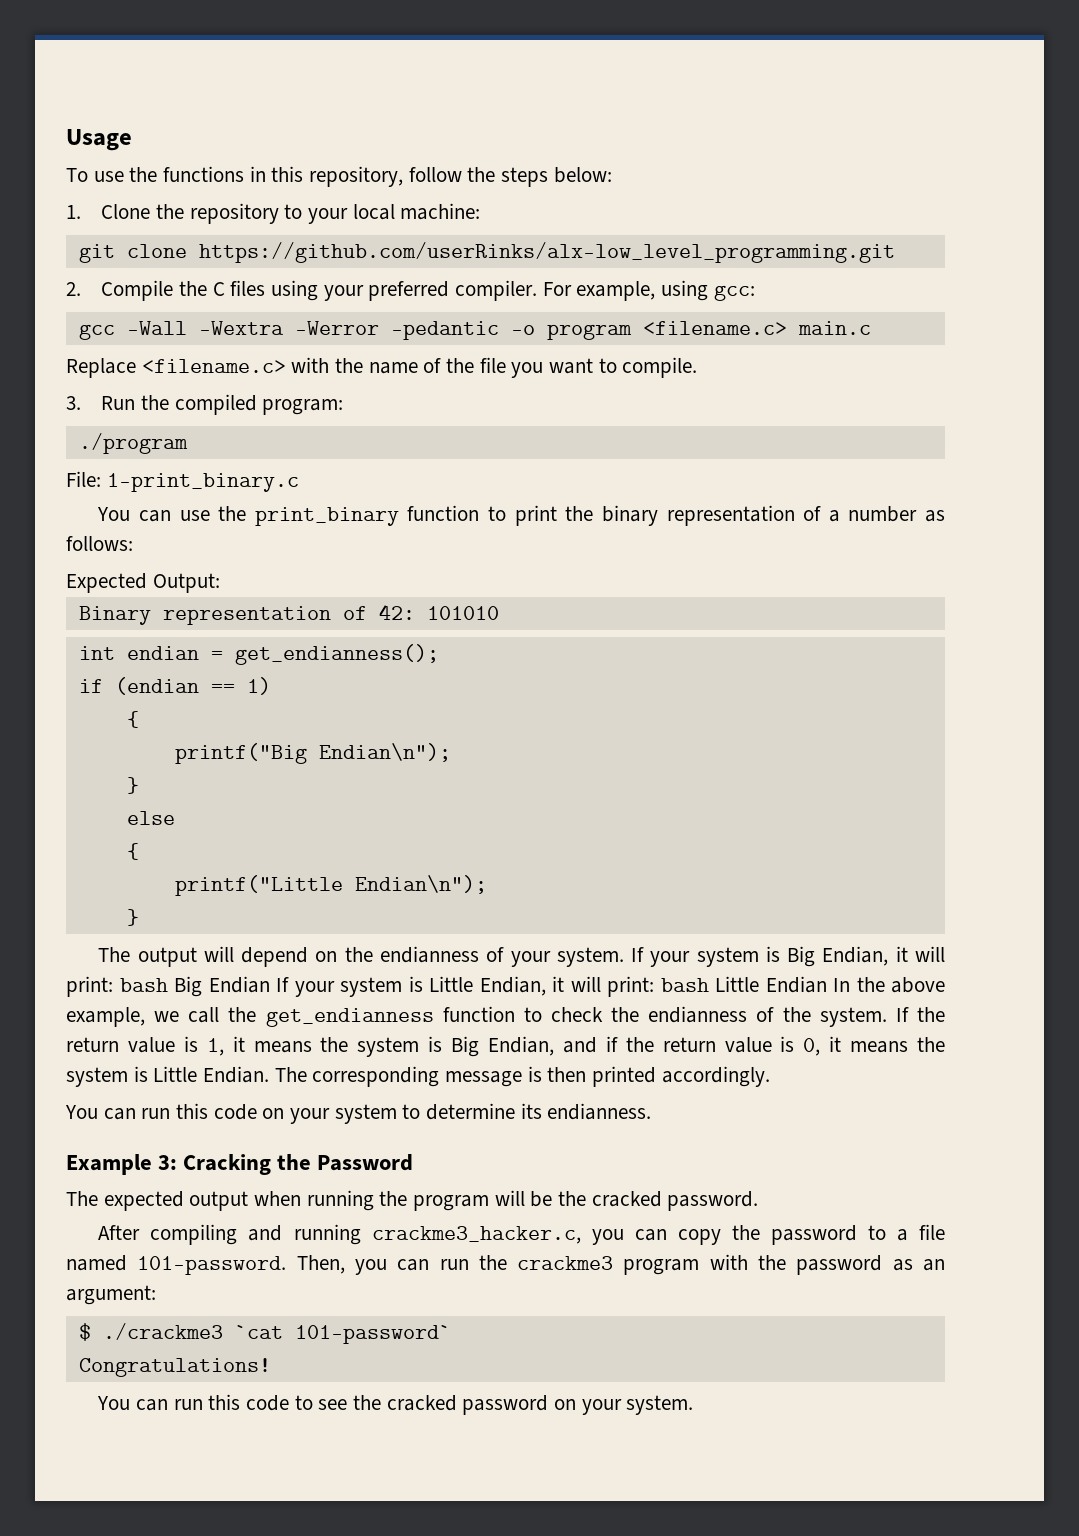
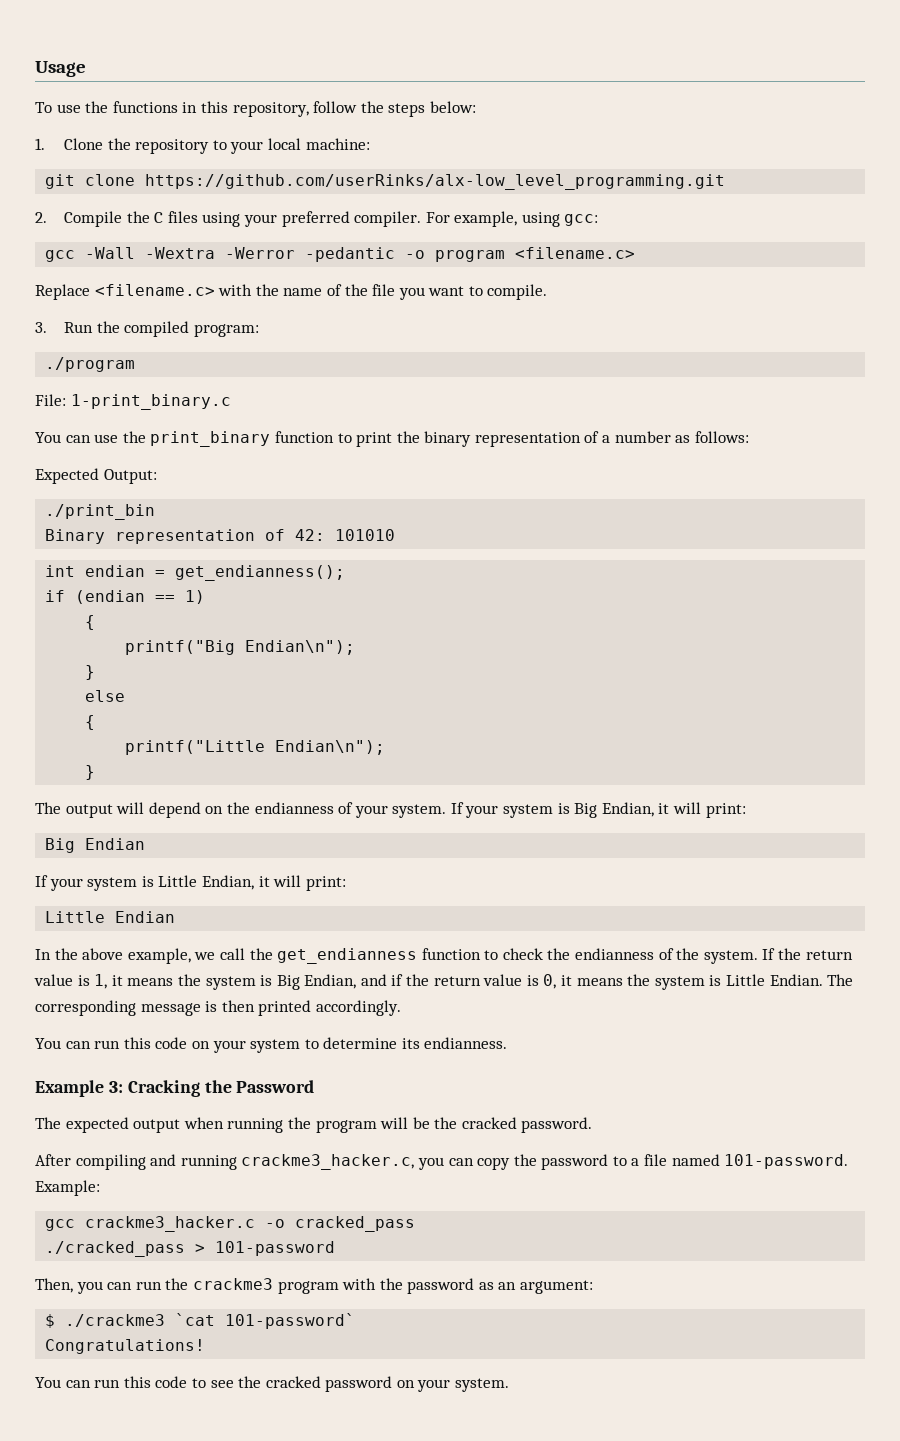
- gcc -Wall -Wextra -Werror -pedantic -o program <filename.c> main.c
+ gcc -Wall -Wextra -Werror -pedantic -o program <filename.c>
+ ./print_bin
- If your system is Big Endian, it will print: bash Big Endian If your system is Little Endian, it will print: bash Little Endian In the above example, we call the get_endianness function to check the endianness of the system.
+ If your system is Big Endian, it will print:
+ Big Endian
+ If your system is Little Endian, it will print:
+ Little Endian
+ In the above example, we call the get_endianness function to check the endianness of the system.
- After compiling and running crackme3_hacker.c, you can copy the password to a file named 101-password. Then, you can run the crackme3 program with the password as an argument:
+ After compiling and running crackme3_hacker.c, you can copy the password to a file named 101-password. Example:
+ gcc crackme3_hacker.c -o cracked_pass
+ ./cracked_pass > 101-password
+ Then, you can run the crackme3 program with the password as an argument:

